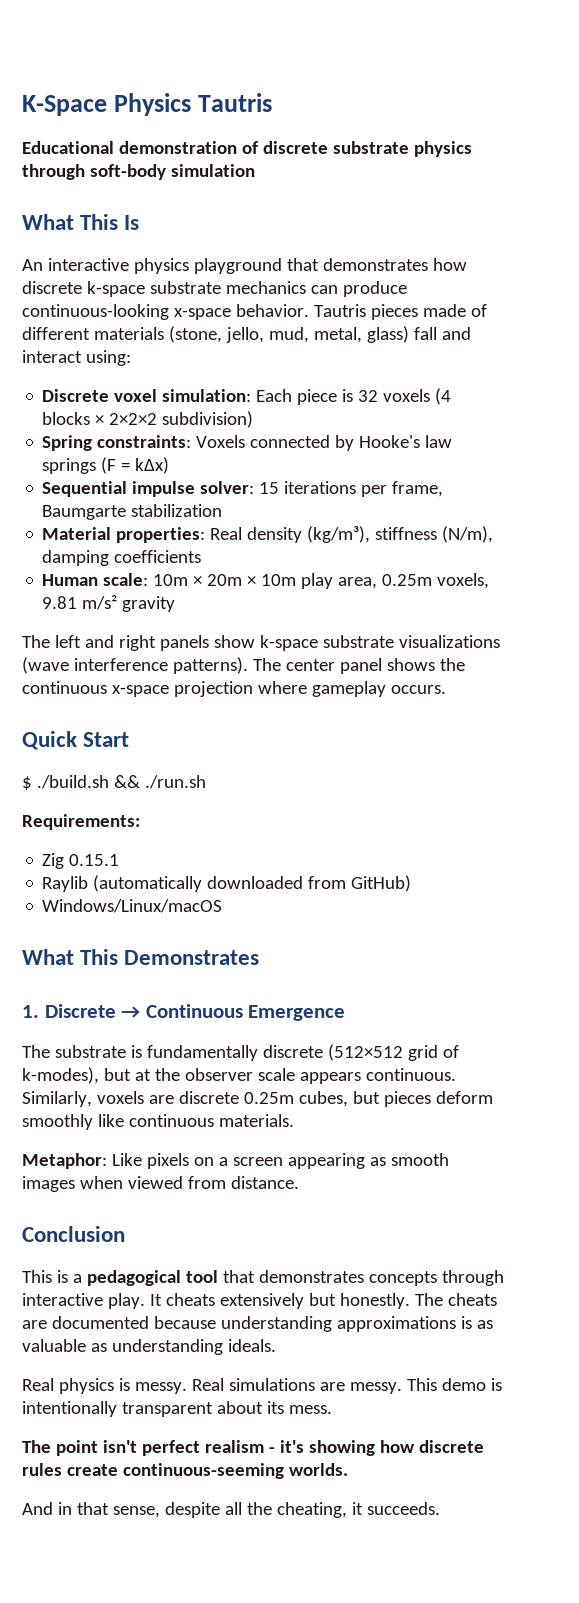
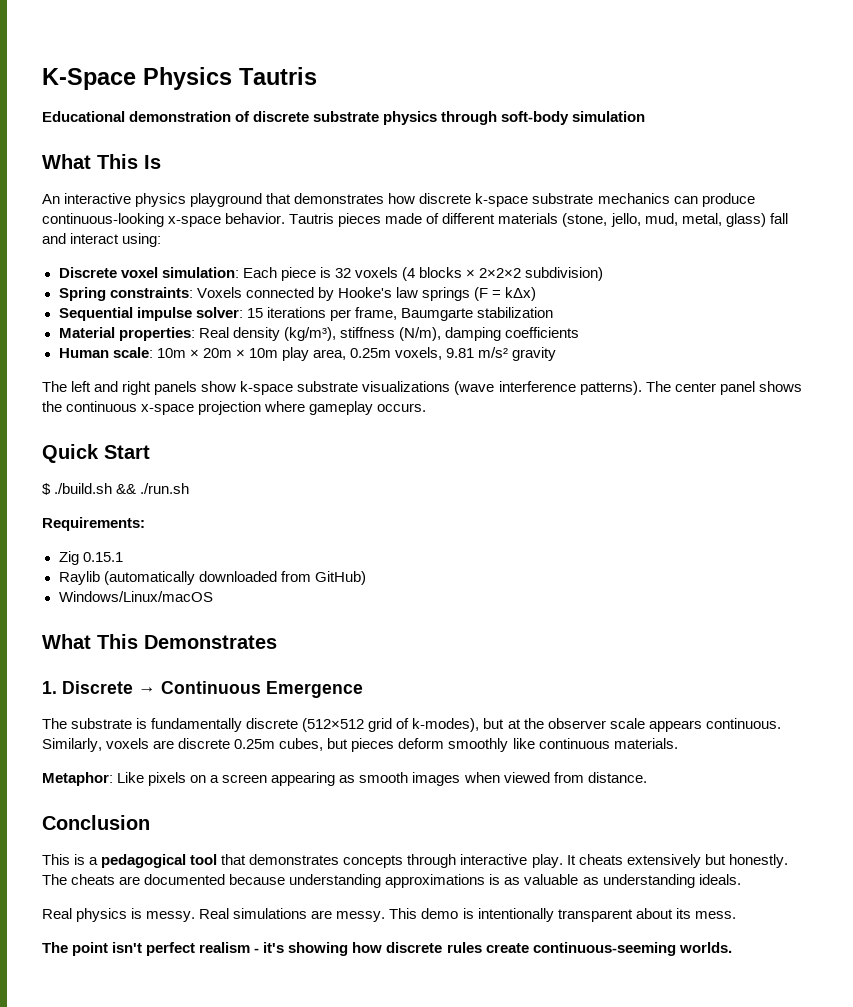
- And in that sense, despite all the cheating, it succeeds.

